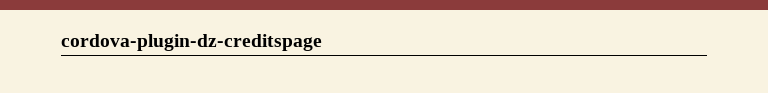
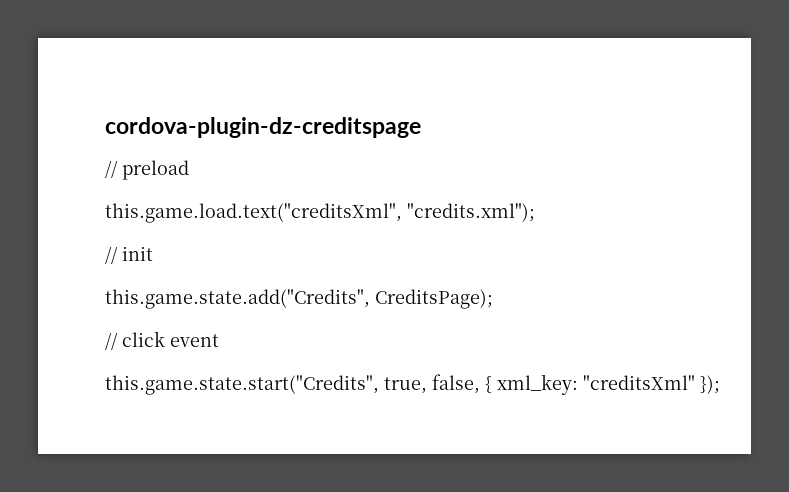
+ // preload
+ this.game.load.text("creditsXml", "credits.xml");
+ // init
+ this.game.state.add("Credits", CreditsPage);
+ // click event
+ this.game.state.start("Credits", true, false, { xml_key: "creditsXml" });

